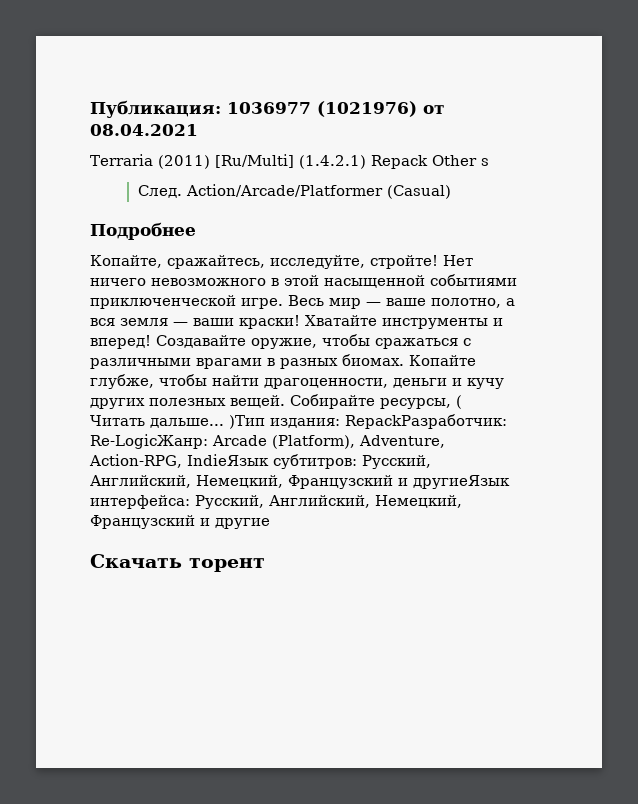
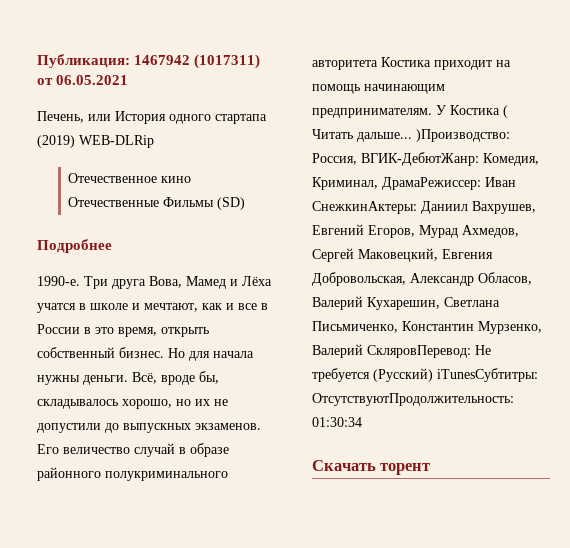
- Публикация: 1036977 (1021976) от 08.04.2021
- Terraria (2011) [Ru/Multi] (1.4.2.1) Repack Other s
- След. Action/Arcade/Platformer (Casual)
+ Публикация: 1467942 (1017311) от 06.05.2021
+ Печень, или История одного стартапа (2019) WEB-DLRip
+ Отечественное кино Отечественные Фильмы (SD)
  Подробнее
- Копайте, сражайтесь, исследуйте, стройте! Нет ничего невозможного в этой насыщенной событиями приключенческой игре. Весь мир — ваше полотно, а вся земля — ваши краски! Хватайте инструменты и вперед! Создавайте оружие, чтобы сражаться с различными врагами в разных биомах. Копайте глубже, чтобы найти драгоценности, деньги и кучу других полезных вещей. Собирайте ресурсы, ( Читать дальше... )Тип издания: RepackРазработчик: Re-LogicЖанр: Arcade (Platform), Adventure, Action-RPG, IndieЯзык субтитров: Русский, Английский, Немецкий, Французский и другиеЯзык интерфейса: Русский, Английский, Немецкий, Французский и другие
+ 1990-е. Три друга Вова, Мамед и Лёха учатся в школе и мечтают, как и все в России в это время, открыть собственный бизнес. Но для начала нужны деньги. Всё, вроде бы, складывалось хорошо, но их не допустили до выпускных экзаменов. Его величество случай в образе районного полукриминального авторитета Костика приходит на помощь начинающим предпринимателям. У Костика ( Читать дальше... )Производство: Россия, ВГИК-ДебютЖанр: Комедия, Криминал, ДрамаРежиссер: Иван СнежкинАктеры: Даниил Вахрушев, Евгений Егоров, Мурад Ахмедов, Сергей Маковецкий, Евгения Добровольская, Александр Обласов, Валерий Кухарешин, Светлана Письмиченко, Константин Мурзенко, Валерий СкляровПеревод: Не требуется (Русский) iTunesСубтитры: ОтсутствуютПродолжительность: 01:30:34

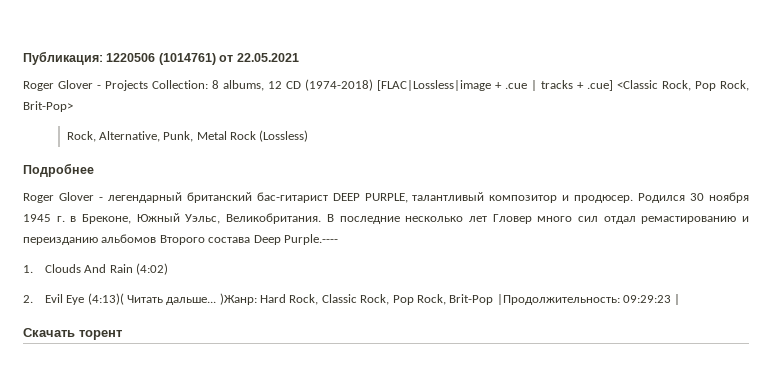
- Публикация: 1467942 (1017311) от 06.05.2021
- Печень, или История одного стартапа (2019) WEB-DLRip
- Отечественное кино Отечественные Фильмы (SD)
+ Публикация: 1220506 (1014761) от 22.05.2021
+ Roger Glover - Projects Collection: 8 albums, 12 CD (1974-2018) [FLAC|Lossless|image + .cue | tracks + .cue] <Classic Rock, Pop Rock, Brit-Pop>
+ Rock, Alternative, Punk, Metal Rock (Lossless)
  Подробнее
- 1990-е. Три друга Вова, Мамед и Лёха учатся в школе и мечтают, как и все в России в это время, открыть собственный бизнес. Но для начала нужны деньги. Всё, вроде бы, складывалось хорошо, но их не допустили до выпускных экзаменов. Его величество случай в образе районного полукриминального авторитета Костика приходит на помощь начинающим предпринимателям. У Костика ( Читать дальше... )Производство: Россия, ВГИК-ДебютЖанр: Комедия, Криминал, ДрамаРежиссер: Иван СнежкинАктеры: Даниил Вахрушев, Евгений Егоров, Мурад Ахмедов, Сергей Маковецкий, Евгения Добровольская, Александр Обласов, Валерий Кухарешин, Светлана Письмиченко, Константин Мурзенко, Валерий СкляровПеревод: Не требуется (Русский) iTunesСубтитры: ОтсутствуютПродолжительность: 01:30:34
+ Roger Glover - легендарный британский бас-гитарист DEEP PURPLE, талантливый композитор и продюсер. Родился 30 ноября 1945 г. в Бреконе, Южный Уэльс, Великобритания. В последние несколько лет Гловер много сил отдал ремастированию и переизданию альбомов Второго состава Deep Purple.----
+ 1. Clouds And Rain (4:02)
+ 2. Evil Eye (4:13)( Читать дальше... )Жанр: Hard Rock, Classic Rock, Pop Rock, Brit-Pop |Продолжительность: 09:29:23 |

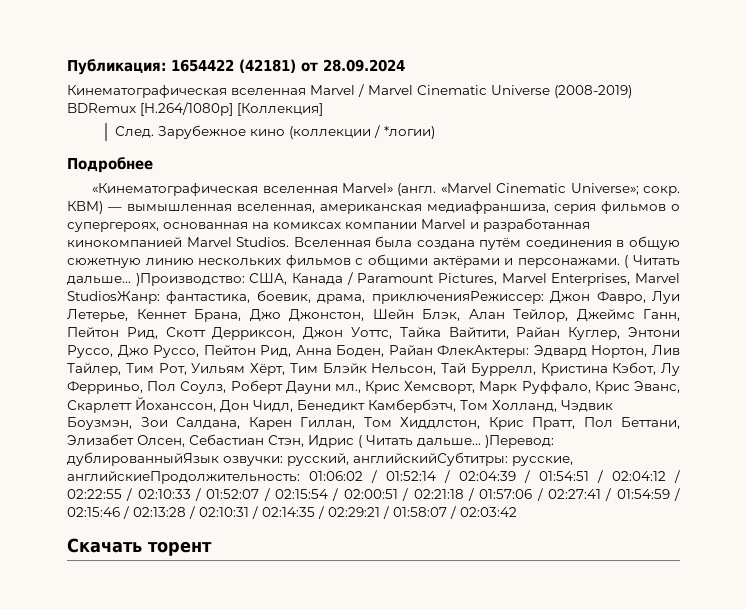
- Публикация: 1220506 (1014761) от 22.05.2021
- Roger Glover - Projects Collection: 8 albums, 12 CD (1974-2018) [FLAC|Lossless|image + .cue | tracks + .cue] <Classic Rock, Pop Rock, Brit-Pop>
- Rock, Alternative, Punk, Metal Rock (Lossless)
+ Публикация: 1654422 (42181) от 28.09.2024
+ Кинематографическая вселенная Marvel / Marvel Cinematic Universe (2008-2019) BDRemux [H.264/1080p] [Коллекция]
+ След. Зарубежное кино (коллекции / *логии)
  Подробнее
- Roger Glover - легендарный британский бас-гитарист DEEP PURPLE, талантливый композитор и продюсер. Родился 30 ноября 1945 г. в Бреконе, Южный Уэльс, Великобритания. В последние несколько лет Гловер много сил отдал ремастированию и переизданию альбомов Второго состава Deep Purple.----
- 1. Clouds And Rain (4:02)
- 2. Evil Eye (4:13)( Читать дальше... )Жанр: Hard Rock, Classic Rock, Pop Rock, Brit-Pop |Продолжительность: 09:29:23 |
+ «Кинематографическая вселенная Marvel» (англ. «Marvel Cinematic Universe»; сокр. КВМ) — вымышленная вселенная, американская медиафраншиза, серия фильмов о супергероях, основанная на комиксах компании Marvel и разработанная кинокомпанией Marvel Studios. Вселенная была создана путём соединения в общую сюжетную линию нескольких фильмов с общими актёрами и персонажами. ( Читать дальше... )Производство: США, Канада / Paramount Pictures, Marvel Enterprises, Marvel StudiosЖанр: фантастика, боевик, драма, приключенияРежиссер: Джон Фавро, Луи Летерье, Кеннет Брана, Джо Джонстон, Шейн Блэк, Алан Тейлор, Джеймс Ганн, Пейтон Рид, Скотт Дерриксон, Джон Уоттс, Тайка Вайтити, Райан Куглер, Энтони Руссо, Джо Руссо, Пейтон Рид, Анна Боден, Райан ФлекАктеры: Эдвард Нортон, Лив Тайлер, Тим Рот, Уильям Хёрт, Тим Блэйк Нельсон, Тай Буррелл, Кристина Кэбот, Лу Ферриньо, Пол Соулз, Роберт Дауни мл., Крис Хемсворт, Марк Руффало, Крис Эванс, Скарлетт Йоханссон, Дон Чидл, Бенедикт Камбербэтч, Том Холланд, Чэдвик Боузмэн, Зои Салдана, Карен Гиллан, Том Хиддлстон, Крис Пратт, Пол Беттани, Элизабет Олсен, Себастиан Стэн, Идрис ( Читать дальше... )Перевод: дублированныйЯзык озвучки: русский, английскийСубтитры: русские, английскиеПродолжительность: 01:06:02 / 01:52:14 / 02:04:39 / 01:54:51 / 02:04:12 / 02:22:55 / 02:10:33 / 01:52:07 / 02:15:54 / 02:00:51 / 02:21:18 / 01:57:06 / 02:27:41 / 01:54:59 / 02:15:46 / 02:13:28 / 02:10:31 / 02:14:35 / 02:29:21 / 01:58:07 / 02:03:42

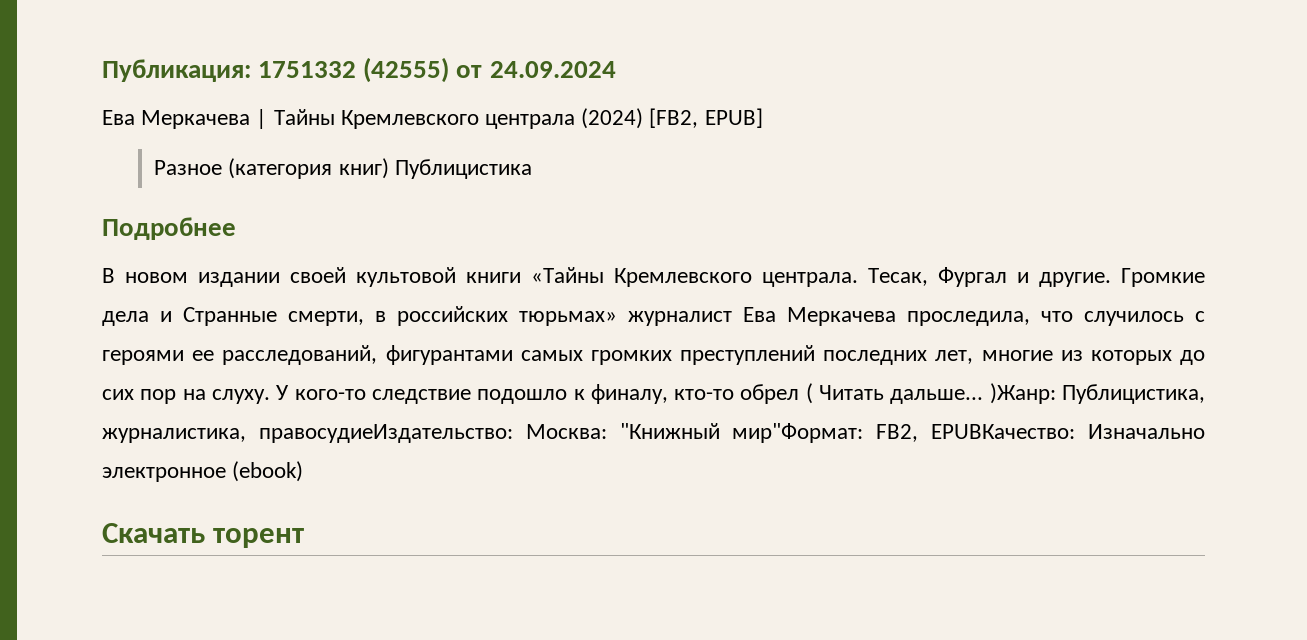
- Публикация: 1654422 (42181) от 28.09.2024
- Кинематографическая вселенная Marvel / Marvel Cinematic Universe (2008-2019) BDRemux [H.264/1080p] [Коллекция]
- След. Зарубежное кино (коллекции / *логии)
+ Публикация: 1751332 (42555) от 24.09.2024
+ Ева Меркачева | Тайны Кремлевского централа (2024) [FB2, EPUB]
+ Разное (категория книг) Публицистика
  Подробнее
- «Кинематографическая вселенная Marvel» (англ. «Marvel Cinematic Universe»; сокр. КВМ) — вымышленная вселенная, американская медиафраншиза, серия фильмов о супергероях, основанная на комиксах компании Marvel и разработанная кинокомпанией Marvel Studios. Вселенная была создана путём соединения в общую сюжетную линию нескольких фильмов с общими актёрами и персонажами. ( Читать дальше... )Производство: США, Канада / Paramount Pictures, Marvel Enterprises, Marvel StudiosЖанр: фантастика, боевик, драма, приключенияРежиссер: Джон Фавро, Луи Летерье, Кеннет Брана, Джо Джонстон, Шейн Блэк, Алан Тейлор, Джеймс Ганн, Пейтон Рид, Скотт Дерриксон, Джон Уоттс, Тайка Вайтити, Райан Куглер, Энтони Руссо, Джо Руссо, Пейтон Рид, Анна Боден, Райан ФлекАктеры: Эдвард Нортон, Лив Тайлер, Тим Рот, Уильям Хёрт, Тим Блэйк Нельсон, Тай Буррелл, Кристина Кэбот, Лу Ферриньо, Пол Соулз, Роберт Дауни мл., Крис Хемсворт, Марк Руффало, Крис Эванс, Скарлетт Йоханссон, Дон Чидл, Бенедикт Камбербэтч, Том Холланд, Чэдвик Боузмэн, Зои Салдана, Карен Гиллан, Том Хиддлстон, Крис Пратт, Пол Беттани, Элизабет Олсен, Себастиан Стэн, Идрис ( Читать дальше... )Перевод: дублированныйЯзык озвучки: русский, английскийСубтитры: русские, английскиеПродолжительность: 01:06:02 / 01:52:14 / 02:04:39 / 01:54:51 / 02:04:12 / 02:22:55 / 02:10:33 / 01:52:07 / 02:15:54 / 02:00:51 / 02:21:18 / 01:57:06 / 02:27:41 / 01:54:59 / 02:15:46 / 02:13:28 / 02:10:31 / 02:14:35 / 02:29:21 / 01:58:07 / 02:03:42
+ В новом издании своей культовой книги «Тайны Кремлевского централа. Тесак, Фургал и другие. Громкие дела и Странные смерти, в российских тюрьмах» журналист Ева Меркачева проследила, что случилось с героями ее расследований, фигурантами самых громких преступлений последних лет, многие из которых до сих пор на слуху. У кого-то следствие подошло к финалу, кто-то обрел ( Читать дальше... )Жанр: Публицистика, журналистика, правосудиеИздательство: Москва: "Книжный мир"Формат: FB2, EPUBКачество: Изначально электронное (ebook)

